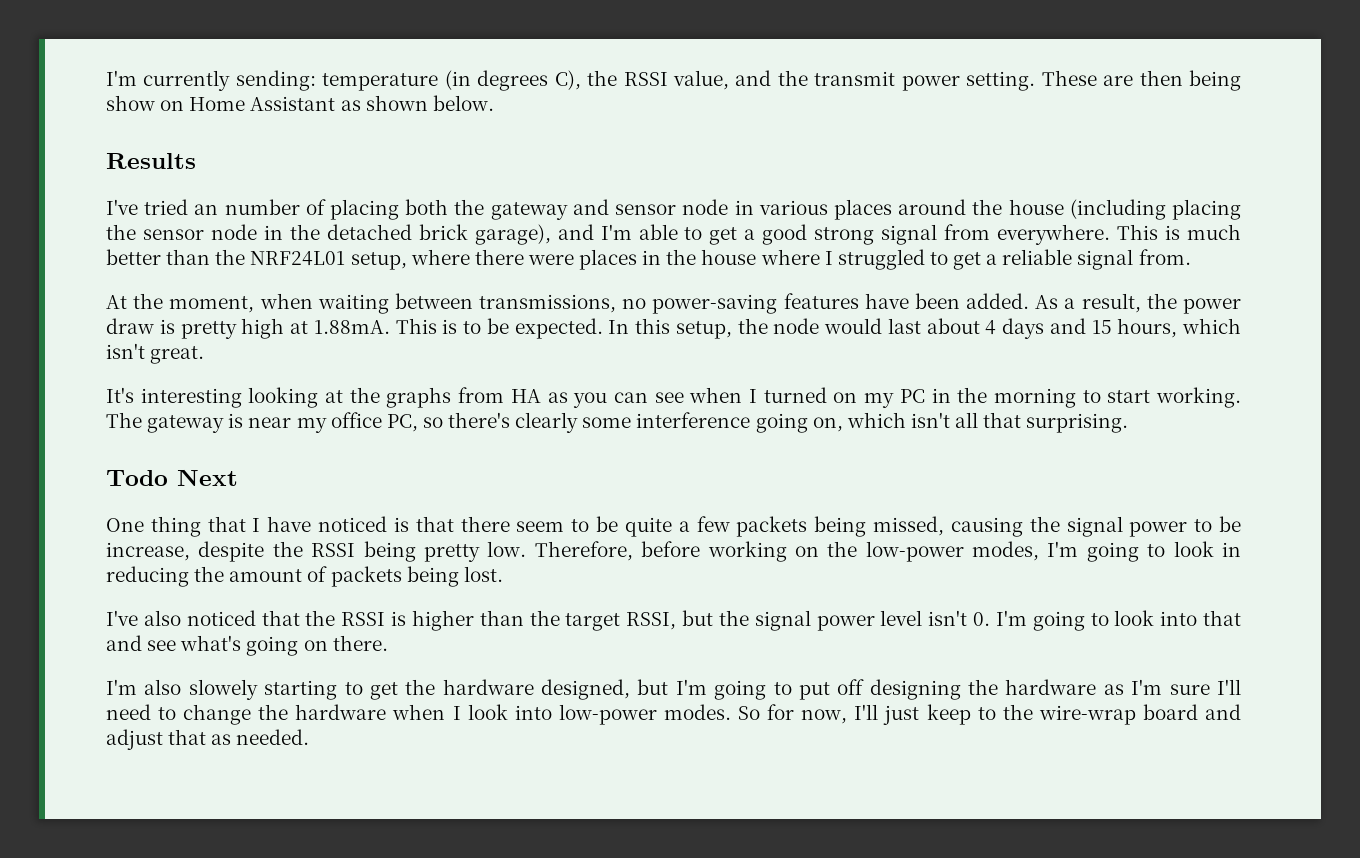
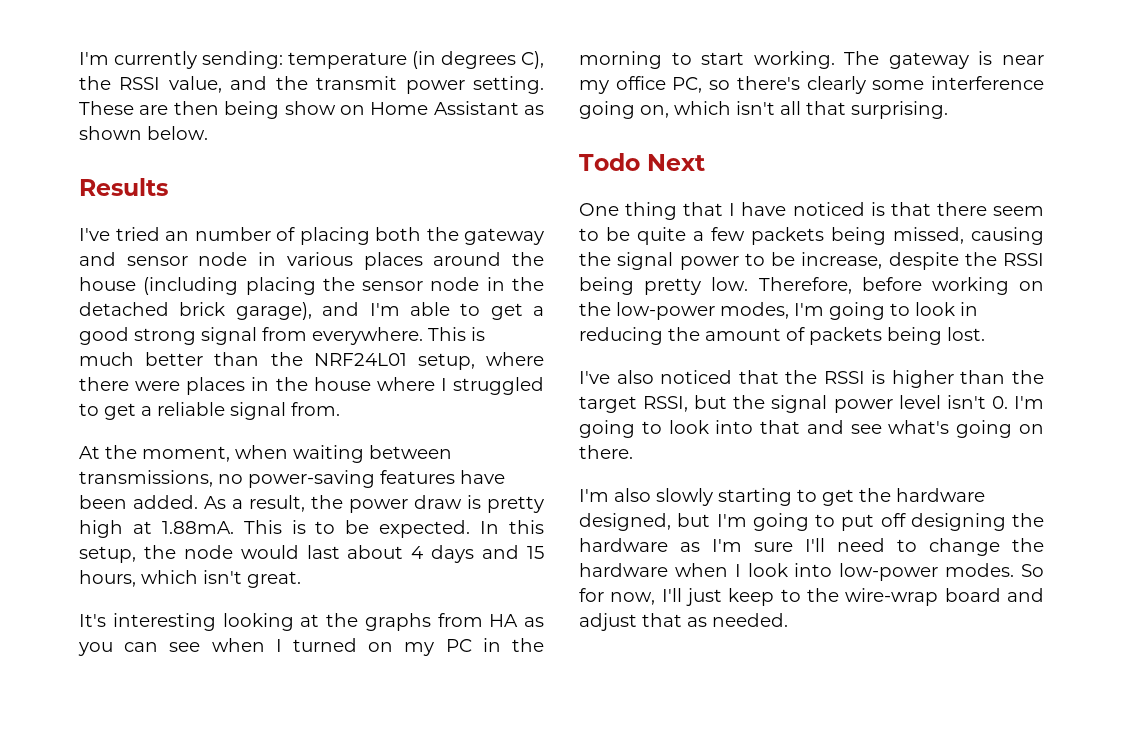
- I'm also slowely starting to get the hardware designed, but I'm going to put off designing the hardware as I'm sure I'll need to change the hardware when I look into low-power modes.
+ I'm also slowly starting to get the hardware designed, but I'm going to put off designing the hardware as I'm sure I'll need to change the hardware when I look into low-power modes.

